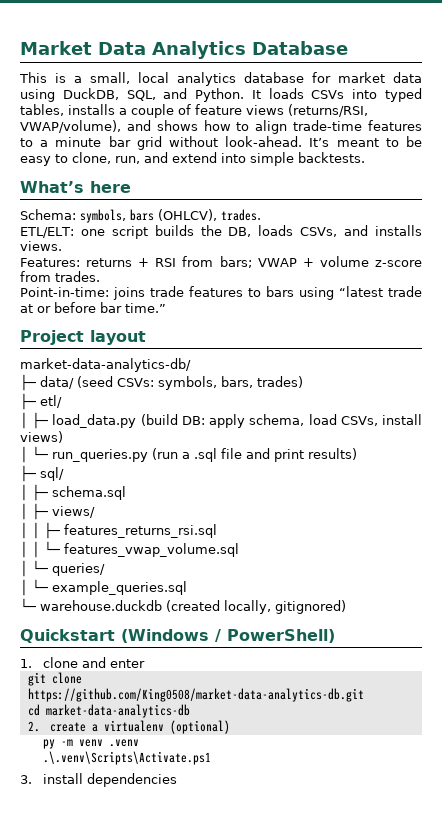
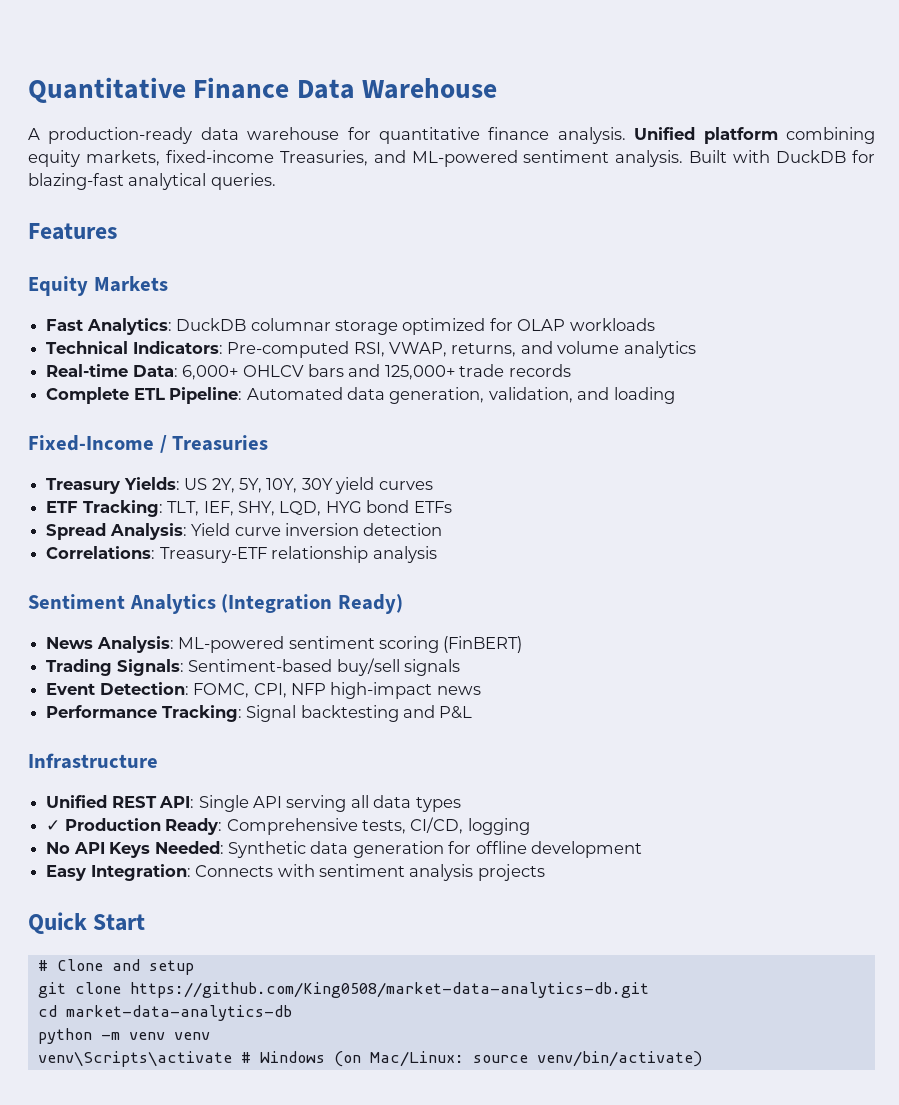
- Market Data Analytics Database
- This is a small, local analytics database for market data using DuckDB, SQL, and Python. It loads CSVs into typed tables, installs a couple of feature views (returns/RSI, VWAP/volume), and shows how to align trade-time features to a minute bar grid without look-ahead. It’s meant to be easy to clone, run, and extend into simple backtests.
- What’s here
- Schema: symbols, bars (OHLCV), trades.
- ETL/ELT: one script builds the DB, loads CSVs, and installs views.
- Features: returns + RSI from bars; VWAP + volume z-score from trades.
- Point-in-time: joins trade features to bars using “latest trade at or before bar time.”
- Project layout
- market-data-analytics-db/
- ├─ data/ (seed CSVs: symbols, bars, trades)
- ├─ etl/
- │ ├─ load_data.py (build DB: apply schema, load CSVs, install views)
- │ └─ run_queries.py (run a .sql file and print results)
- ├─ sql/
- │ ├─ schema.sql
- │ ├─ views/
- │ │ ├─ features_returns_rsi.sql
- │ │ └─ features_vwap_volume.sql
- │ └─ queries/
- │ └─ example_queries.sql
- └─ warehouse.duckdb (created locally, gitignored)
- Quickstart (Windows / PowerShell)
- 1. clone and enter
+ Quantitative Finance Data Warehouse
+ A production-ready data warehouse for quantitative finance analysis. Unified platform combining equity markets, fixed-income Treasuries, and ML-powered sentiment analysis. Built with DuckDB for blazing-fast analytical queries.
+ Features
+ Equity Markets
+ Fast Analytics: DuckDB columnar storage optimized for OLAP workloads
+ Technical Indicators: Pre-computed RSI, VWAP, returns, and volume analytics
+ Real-time Data: 6,000+ OHLCV bars and 125,000+ trade records
+ Complete ETL Pipeline: Automated data generation, validation, and loading
+ Fixed-Income / Treasuries
+ Treasury Yields: US 2Y, 5Y, 10Y, 30Y yield curves
+ ETF Tracking: TLT, IEF, SHY, LQD, HYG bond ETFs
+ Spread Analysis: Yield curve inversion detection
+ Correlations: Treasury-ETF relationship analysis
+ Sentiment Analytics (Integration Ready)
+ News Analysis: ML-powered sentiment scoring (FinBERT)
+ Trading Signals: Sentiment-based buy/sell signals
+ Event Detection: FOMC, CPI, NFP high-impact news
+ Performance Tracking: Signal backtesting and P&L
+ Infrastructure
+ Unified REST API: Single API serving all data types
+ ✓ Production Ready: Comprehensive tests, CI/CD, logging
+ No API Keys Needed: Synthetic data generation for offline development
+ Easy Integration: Connects with sentiment analysis projects
+ Quick Start
+ # Clone and setup
- 2. create a virtualenv (optional)
- py -m venv .venv
- .\.venv\Scripts\Activate.ps1
- 3. install dependencies
+ python -m venv venv
+ venv\Scripts\activate # Windows (on Mac/Linux: source venv/bin/activate)

